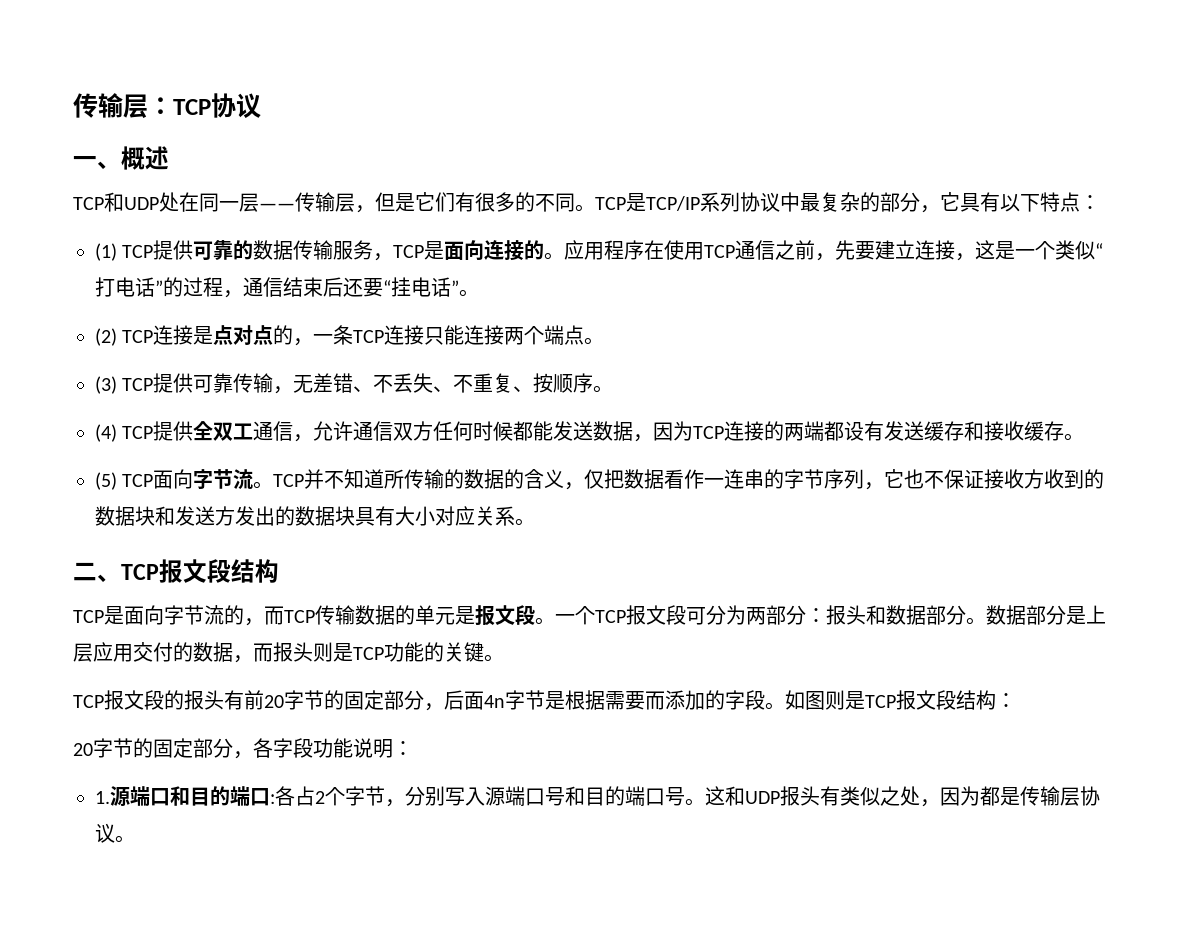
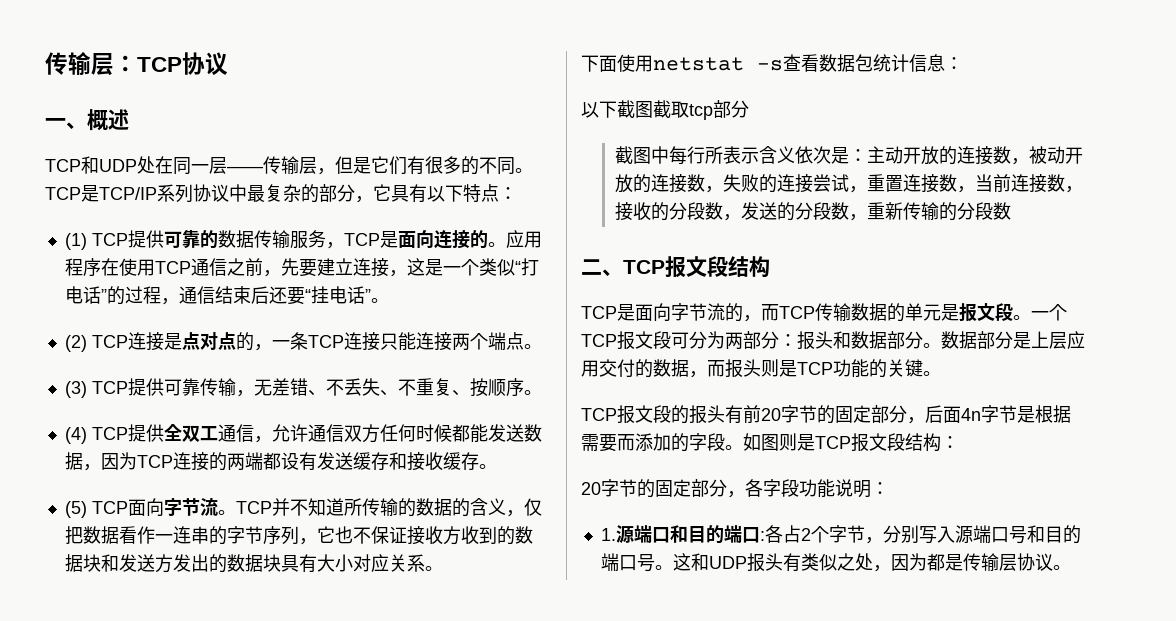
+ 下面使用netstat -s查看数据包统计信息：
+ 以下截图截取tcp部分
+ 截图中每行所表示含义依次是：主动开放的连接数，被动开放的连接数，失败的连接尝试，重置连接数，当前连接数，接收的分段数，发送的分段数，重新传输的分段数

